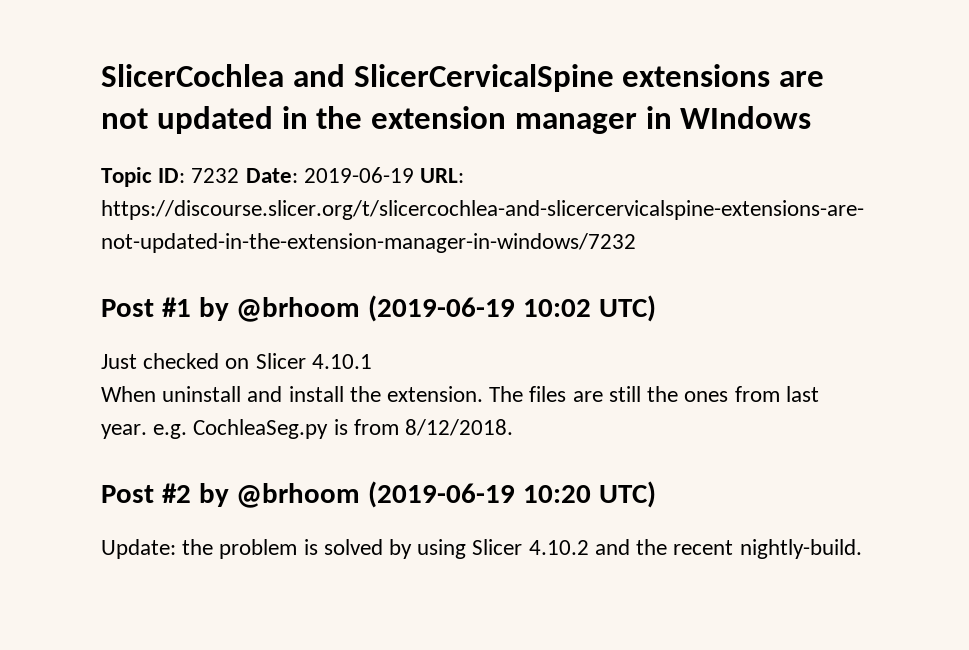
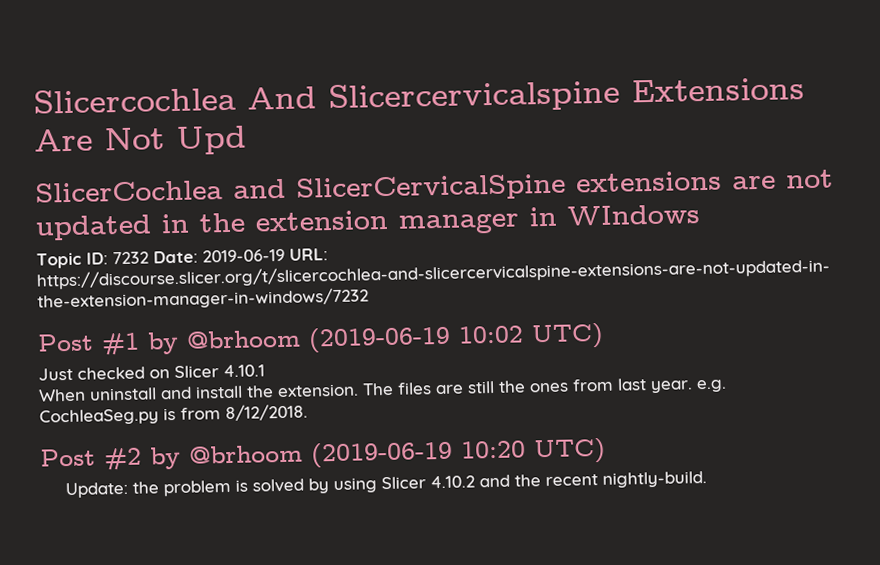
+ Slicercochlea And Slicercervicalspine Extensions Are Not Upd

